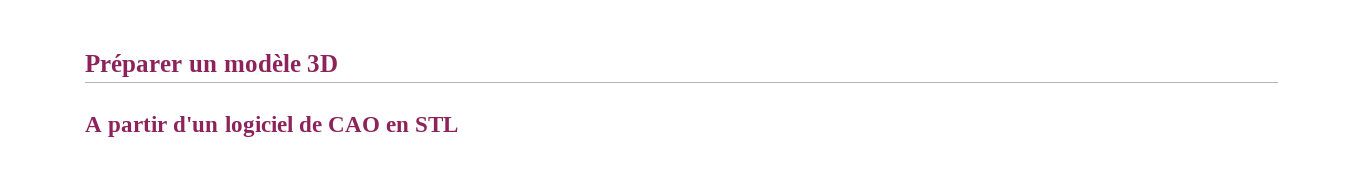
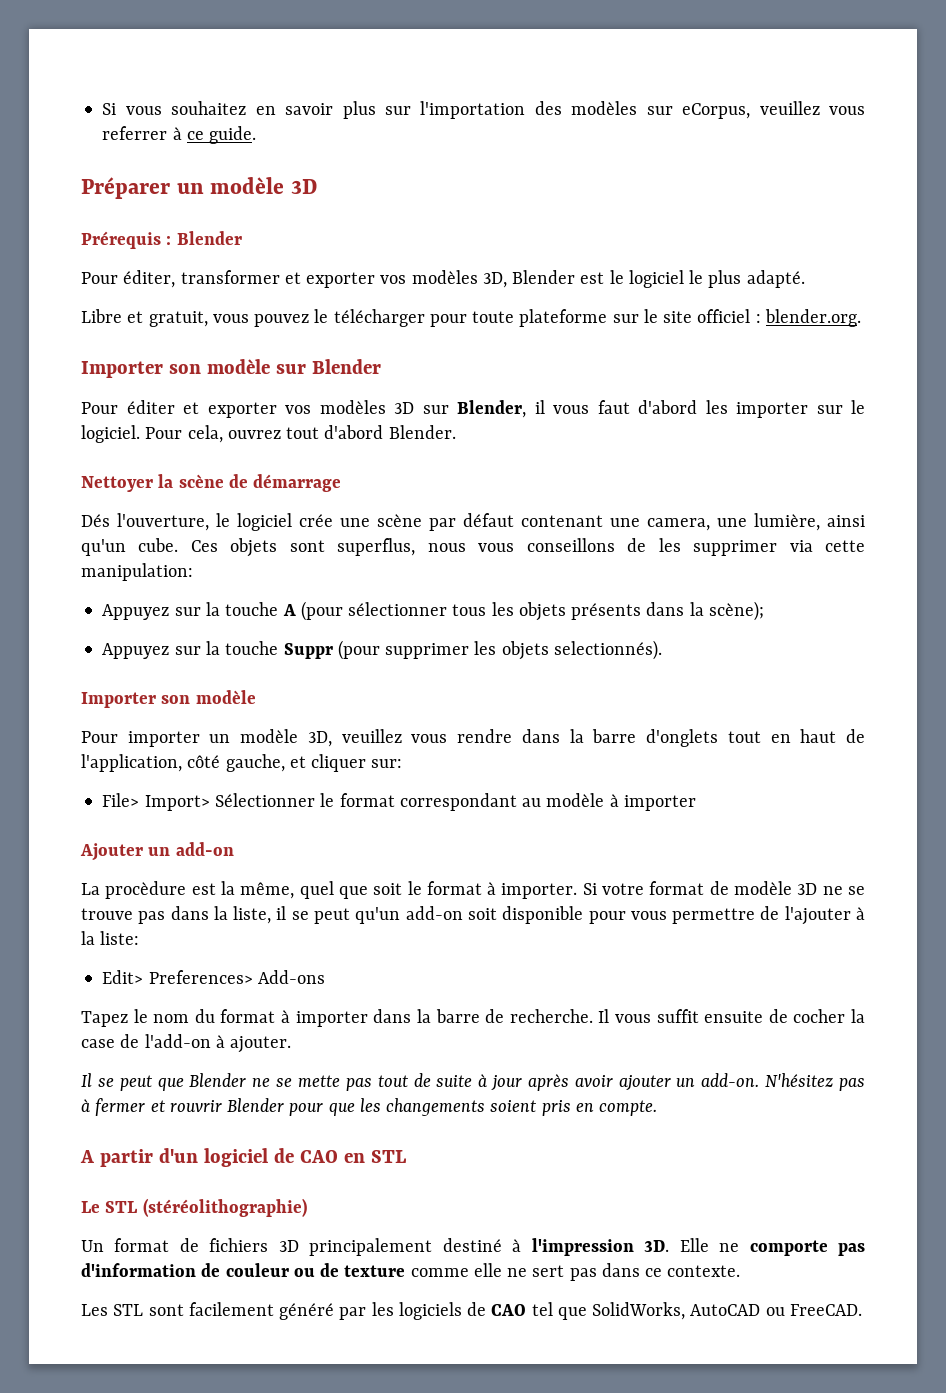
+ Si vous souhaitez en savoir plus sur l'importation des modèles sur eCorpus, veuillez vous referrer à ce guide.
  Préparer un modèle 3D
+ Prérequis : Blender
+ Pour éditer, transformer et exporter vos modèles 3D, Blender est le logiciel le plus adapté.
+ Libre et gratuit, vous pouvez le télécharger pour toute plateforme sur le site officiel : blender.org.
+ Importer son modèle sur Blender
+ Pour éditer et exporter vos modèles 3D sur Blender, il vous faut d'abord les importer sur le logiciel. Pour cela, ouvrez tout d'abord Blender.
+ Nettoyer la scène de démarrage
+ Dés l'ouverture, le logiciel crée une scène par défaut contenant une camera, une lumière, ainsi qu'un cube. Ces objets sont superflus, nous vous conseillons de les supprimer via cette manipulation:
+ Appuyez sur la touche A (pour sélectionner tous les objets présents dans la scène);
+ Appuyez sur la touche Suppr (pour supprimer les objets selectionnés).
+ Importer son modèle
+ Pour importer un modèle 3D, veuillez vous rendre dans la barre d'onglets tout en haut de l'application, côté gauche, et cliquer sur:
+ File> Import> Sélectionner le format correspondant au modèle à importer
+ Ajouter un add-on
+ La procèdure est la même, quel que soit le format à importer. Si votre format de modèle 3D ne se trouve pas dans la liste, il se peut qu'un add-on soit disponible pour vous permettre de l'ajouter à la liste:
+ Edit> Preferences> Add-ons
+ Tapez le nom du format à importer dans la barre de recherche. Il vous suffit ensuite de cocher la case de l'add-on à ajouter.
+ Il se peut que Blender ne se mette pas tout de suite à jour après avoir ajouter un add-on. N'hésitez pas à fermer et rouvrir Blender pour que les changements soient pris en compte.
+ Le STL (stéréolithographie)
+ Un format de fichiers 3D principalement destiné à l'impression 3D. Elle ne comporte pas d'information de couleur ou de texture comme elle ne sert pas dans ce contexte.
+ Les STL sont facilement généré par les logiciels de CAO tel que SolidWorks, AutoCAD ou FreeCAD.

